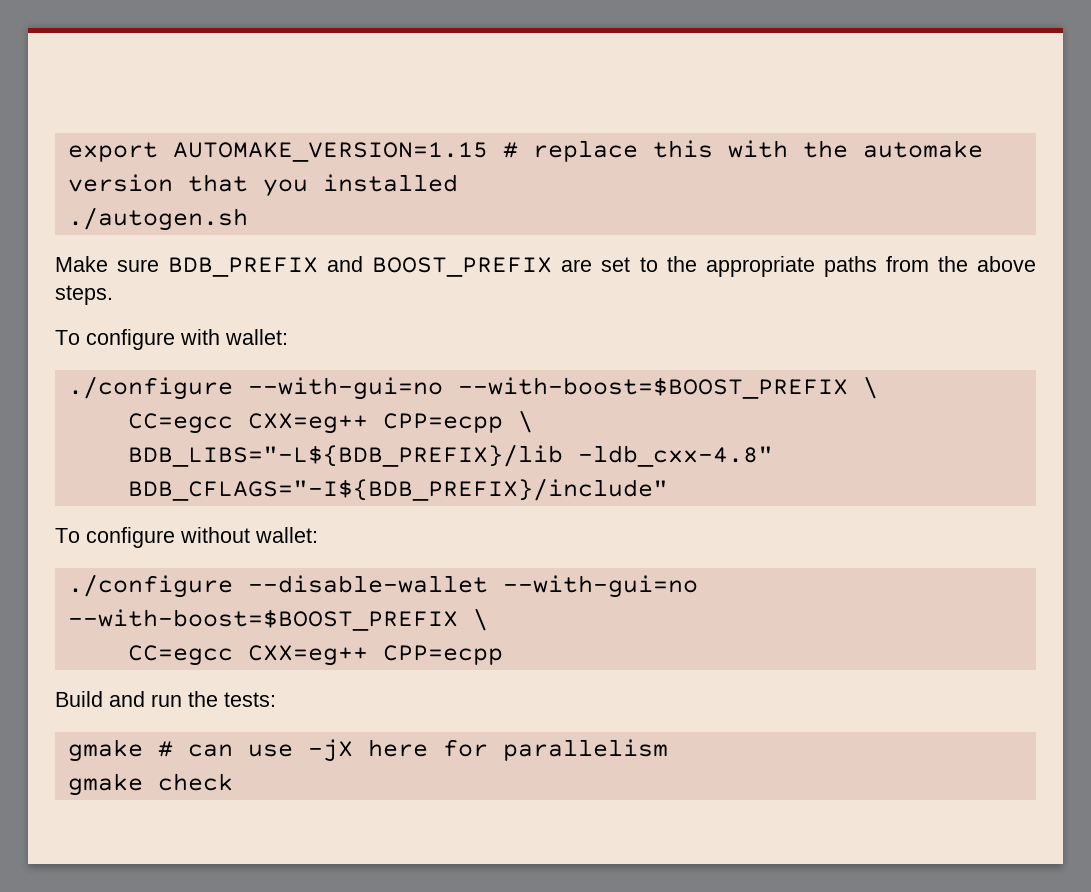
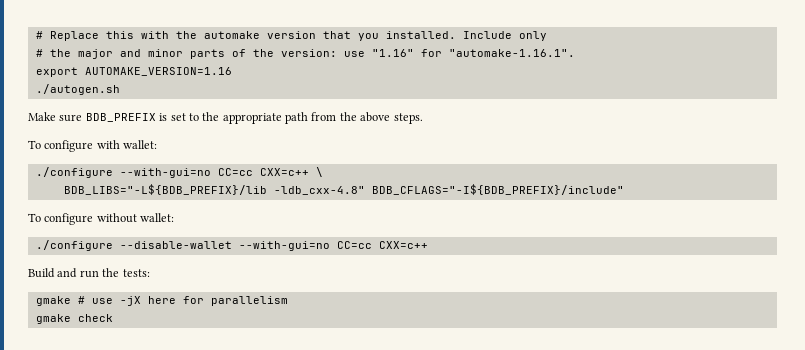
- export AUTOMAKE_VERSION=1.15 # replace this with the automake version that you installed
+ # Replace this with the automake version that you installed. Include only
+ # the major and minor parts of the version: use "1.16" for "automake-1.16.1".
+ export AUTOMAKE_VERSION=1.16
- Make sure BDB_PREFIX and BOOST_PREFIX are set to the appropriate paths from the above steps.
+ Make sure BDB_PREFIX is set to the appropriate path from the above steps.
- ./configure --with-gui=no --with-boost=$BOOST_PREFIX \
- CC=egcc CXX=eg++ CPP=ecpp \
+ ./configure --with-gui=no CC=cc CXX=c++ \
- ./configure --disable-wallet --with-gui=no --with-boost=$BOOST_PREFIX \
- CC=egcc CXX=eg++ CPP=ecpp
+ ./configure --disable-wallet --with-gui=no CC=cc CXX=c++
- gmake # can use -jX here for parallelism
+ gmake # use -jX here for parallelism

